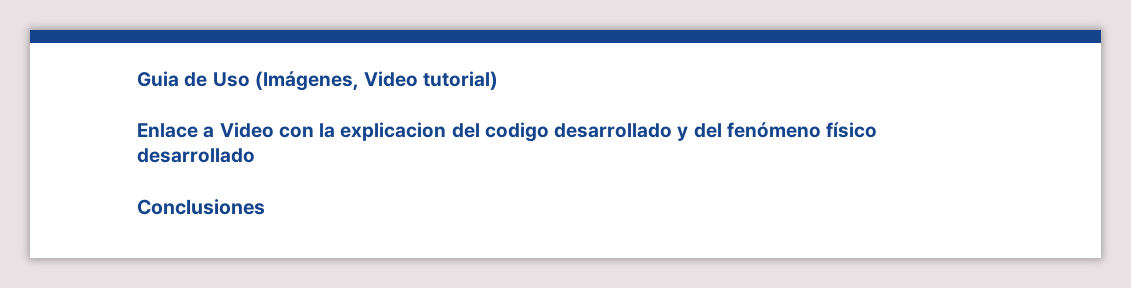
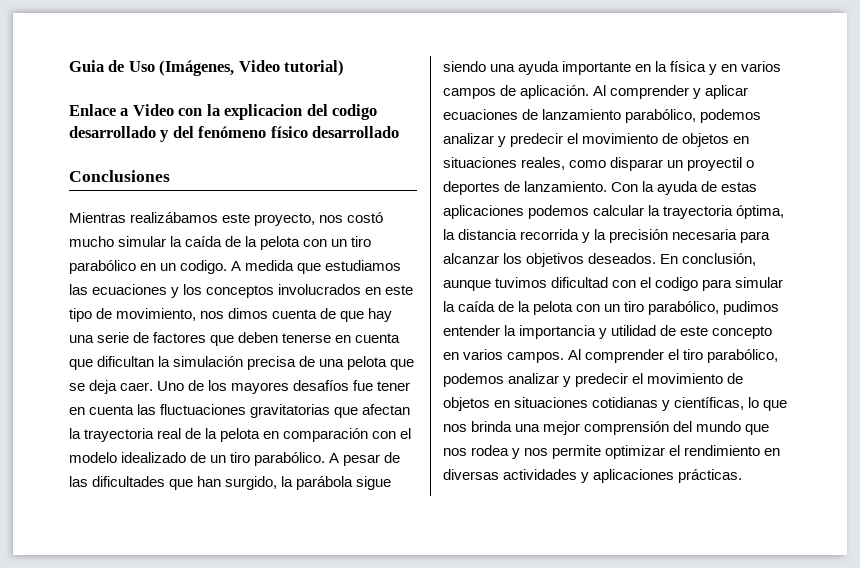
+ Mientras realizábamos este proyecto, nos costó mucho simular la caída de la pelota con un tiro parabólico en un codigo. A medida que estudiamos las ecuaciones y los conceptos involucrados en este tipo de movimiento, nos dimos cuenta de que hay una serie de factores que deben tenerse en cuenta que dificultan la simulación precisa de una pelota que se deja caer. Uno de los mayores desafíos fue tener en cuenta las fluctuaciones gravitatorias que afectan la trayectoria real de la pelota en comparación con el modelo idealizado de un tiro parabólico. A pesar de las dificultades que han surgido, la parábola sigue siendo una ayuda importante en la física y en varios campos de aplicación. Al comprender y aplicar ecuaciones de lanzamiento parabólico, podemos analizar y predecir el movimiento de objetos en situaciones reales, como disparar un proyectil o deportes de lanzamiento. Con la ayuda de estas aplicaciones podemos calcular la trayectoria óptima, la distancia recorrida y la precisión necesaria para alcanzar los objetivos deseados. En conclusión, aunque tuvimos dificultad con el codigo para simular la caída de la pelota con un tiro parabólico, pudimos entender la importancia y utilidad de este concepto en varios campos. Al comprender el tiro parabólico, podemos analizar y predecir el movimiento de objetos en situaciones cotidianas y científicas, lo que nos brinda una mejor comprensión del mundo que nos rodea y nos permite optimizar el rendimiento en diversas actividades y aplicaciones prácticas.

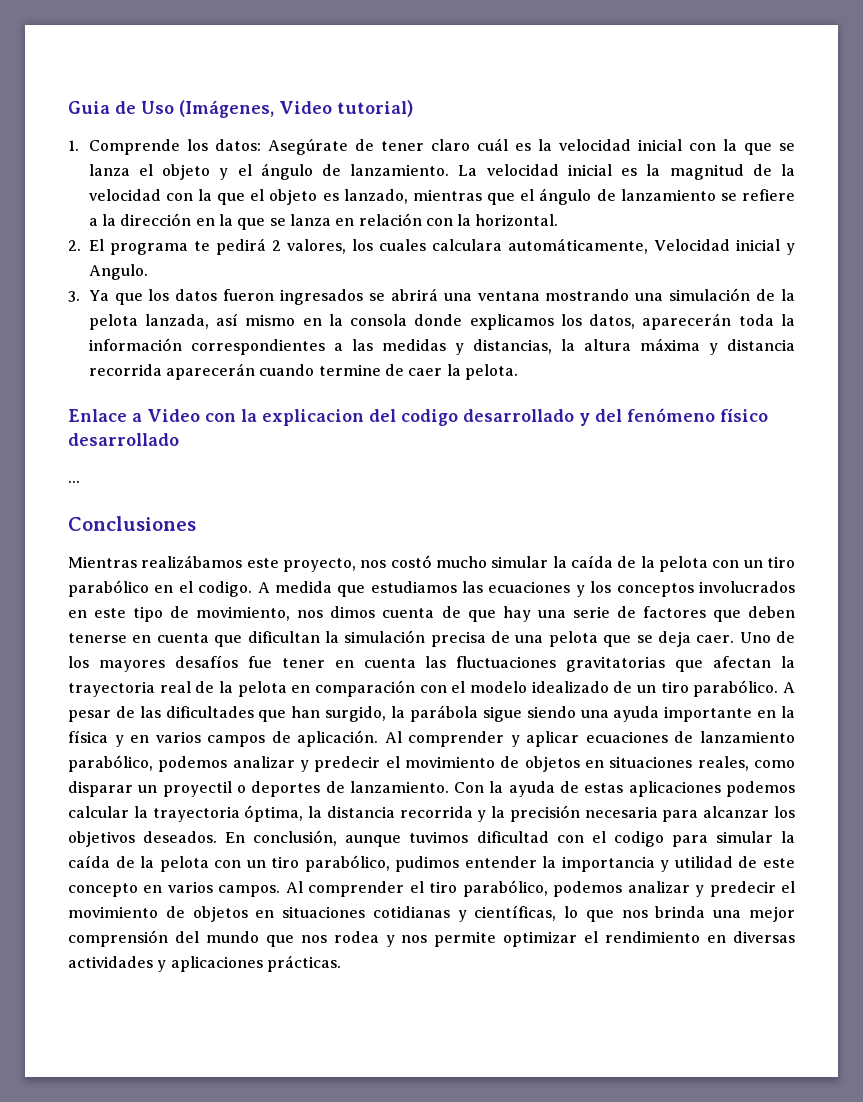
+ 1. Comprende los datos: Asegúrate de tener claro cuál es la velocidad inicial con la que se lanza el objeto y el ángulo de lanzamiento. La velocidad inicial es la magnitud de la velocidad con la que el objeto es lanzado, mientras que el ángulo de lanzamiento se refiere a la dirección en la que se lanza en relación con la horizontal.
+ 2. El programa te pedirá 2 valores, los cuales calculara automáticamente, Velocidad inicial y Angulo.
+ 3. Ya que los datos fueron ingresados se abrirá una ventana mostrando una simulación de la pelota lanzada, así mismo en la consola donde explicamos los datos, aparecerán toda la información correspondientes a las medidas y distancias, la altura máxima y distancia recorrida aparecerán cuando termine de caer la pelota.
+ ...
- Mientras realizábamos este proyecto, nos costó mucho simular la caída de la pelota con un tiro parabólico en un codigo.
+ Mientras realizábamos este proyecto, nos costó mucho simular la caída de la pelota con un tiro parabólico en el codigo.

